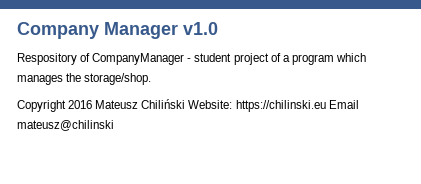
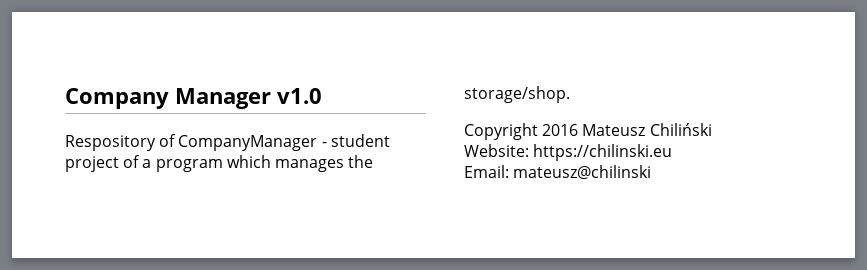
- Copyright 2016 Mateusz Chiliński Website: https://chilinski.eu Email mateusz@chilinski
+ Copyright 2016 Mateusz Chiliński
+ Website: https://chilinski.eu
+ Email: mateusz@chilinski

